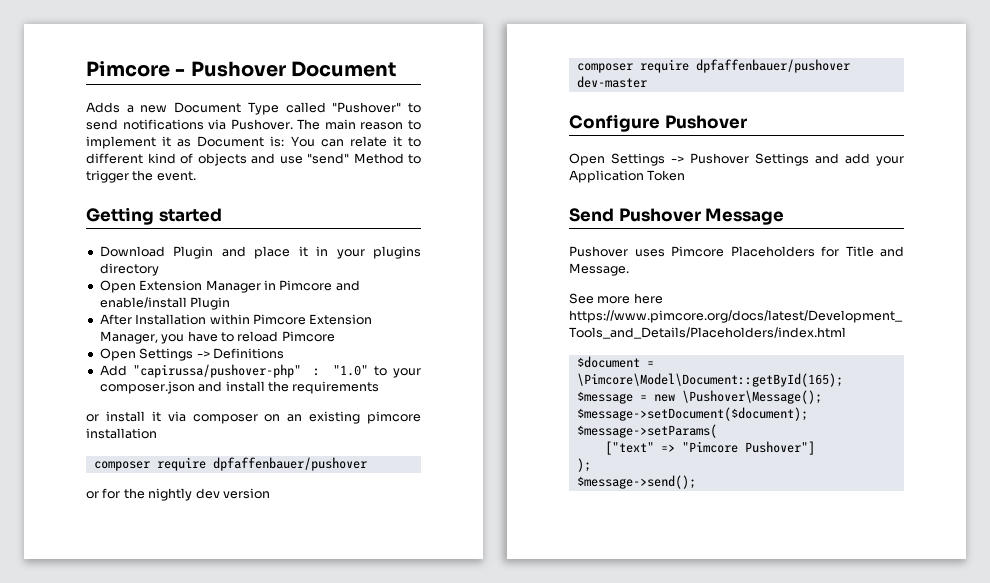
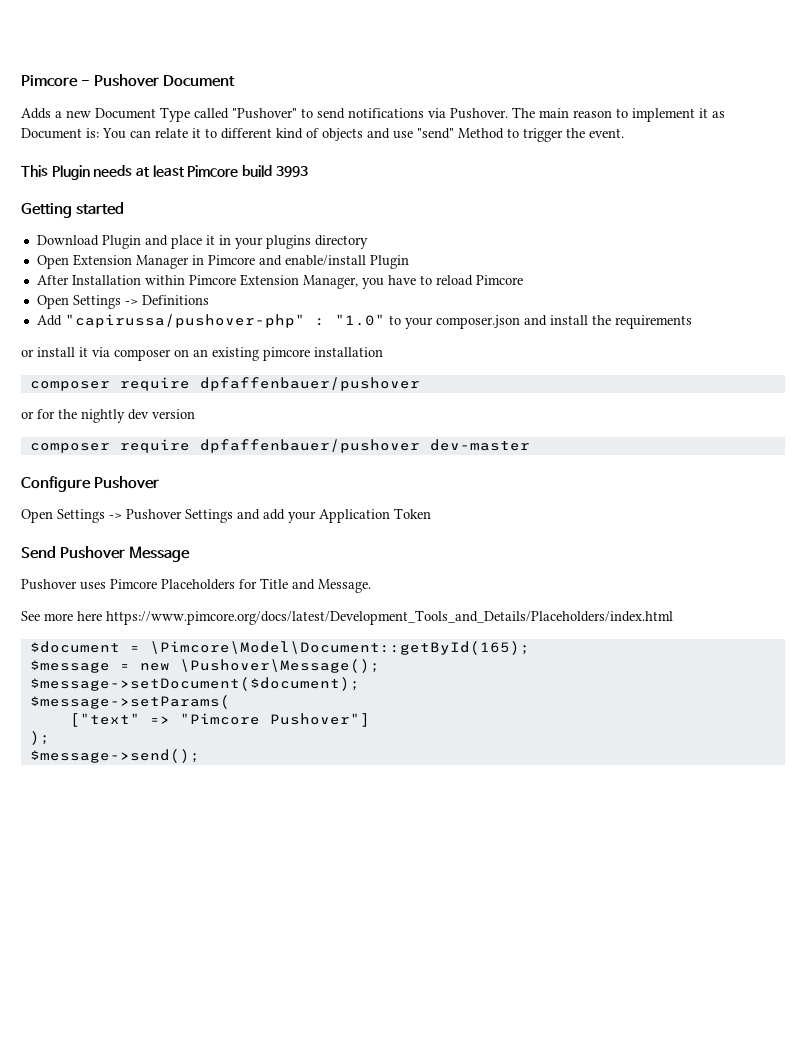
+ This Plugin needs at least Pimcore build 3993

